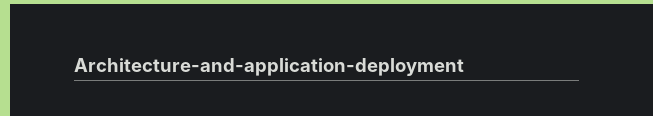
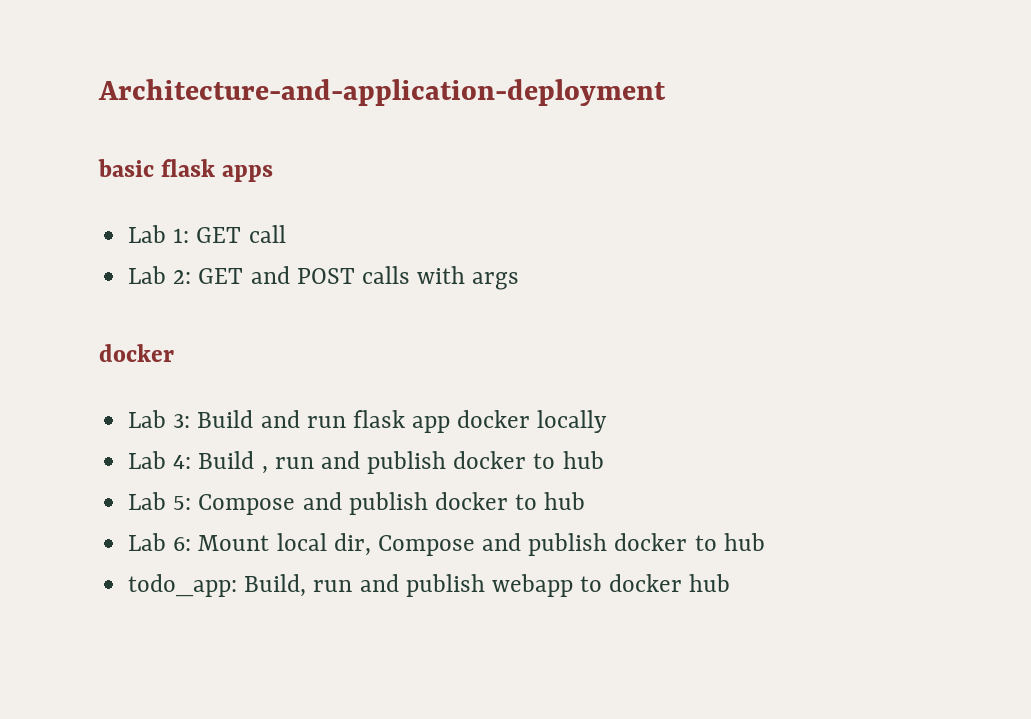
+ basic flask apps
+ Lab 1: GET call
+ Lab 2: GET and POST calls with args
+ docker
+ Lab 3: Build and run flask app docker locally
+ Lab 4: Build , run and publish docker to hub
+ Lab 5: Compose and publish docker to hub
+ Lab 6: Mount local dir, Compose and publish docker to hub
+ todo_app: Build, run and publish webapp to docker hub

